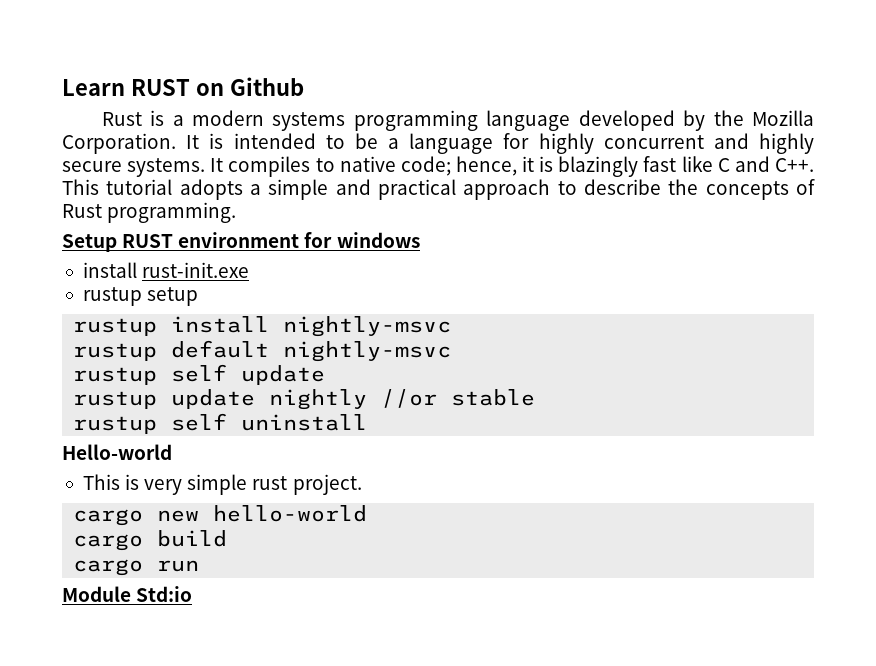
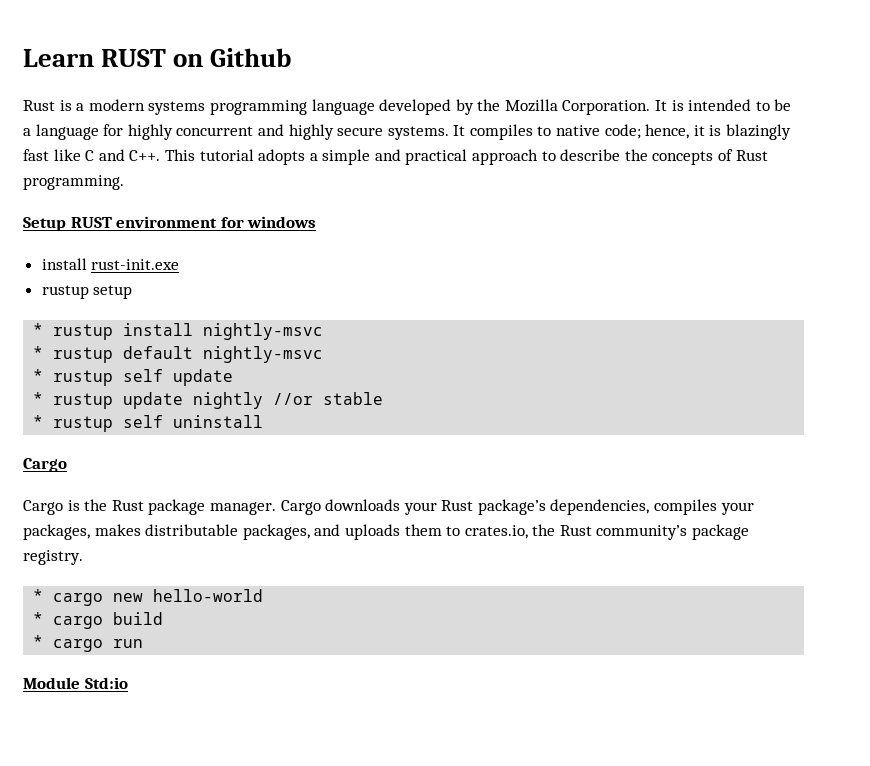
- rustup install nightly-msvc
+ * rustup install nightly-msvc
- rustup default nightly-msvc
+ * rustup default nightly-msvc
- rustup self update
+ * rustup self update
- rustup update nightly //or stable
+ * rustup update nightly //or stable
- rustup self uninstall
- Hello-world
- This is very simple rust project.
- cargo new hello-world
+ * rustup self uninstall
+ Cargo
+ Cargo is the Rust package manager. Cargo downloads your Rust package’s dependencies, compiles your packages, makes distributable packages, and uploads them to crates.io, the Rust community’s package registry.
+ * cargo new hello-world
- cargo build
+ * cargo build
- cargo run
+ * cargo run

